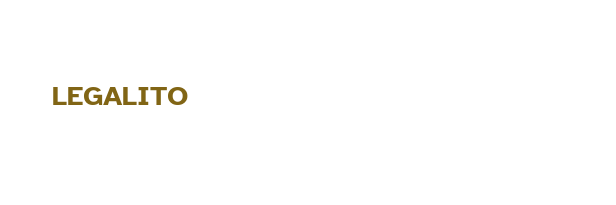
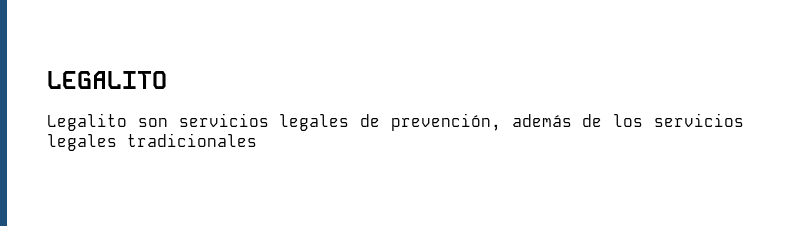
+ Legalito son servicios legales de prevención, además de los servicios legales tradicionales

